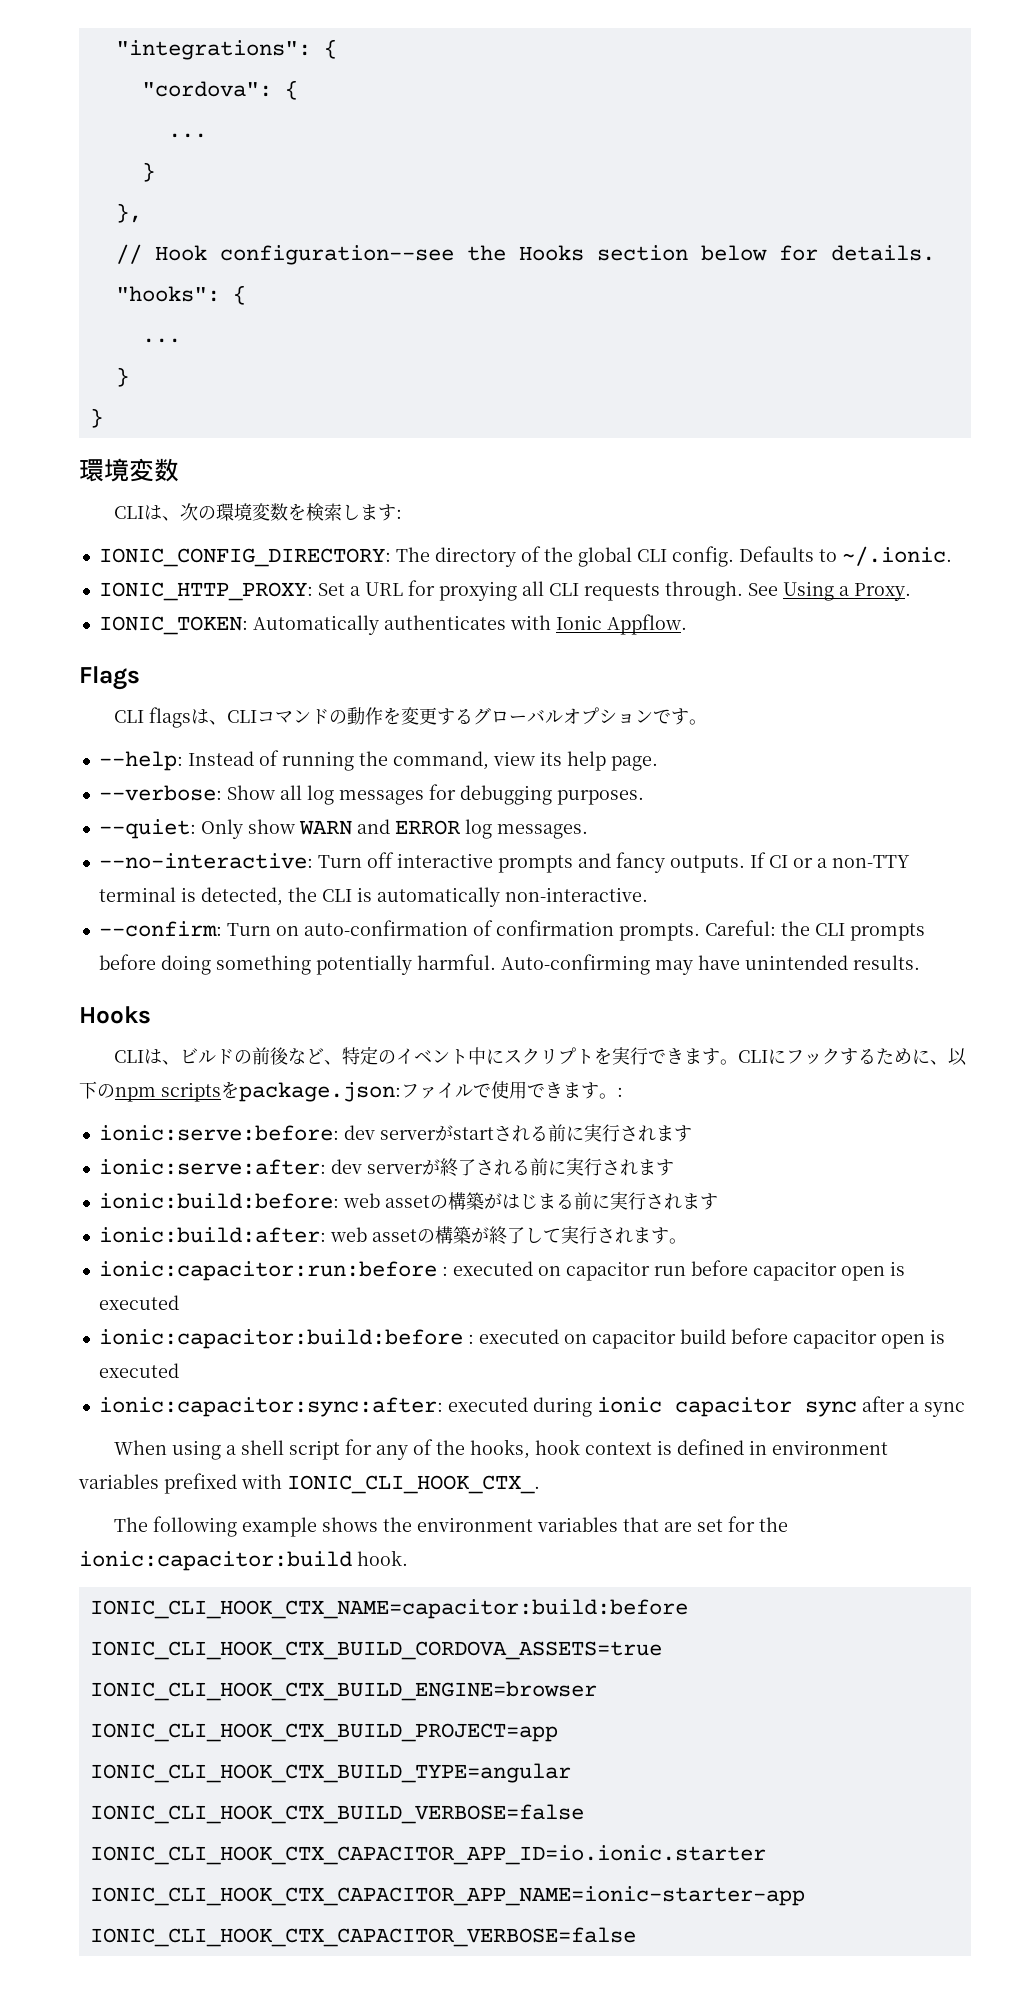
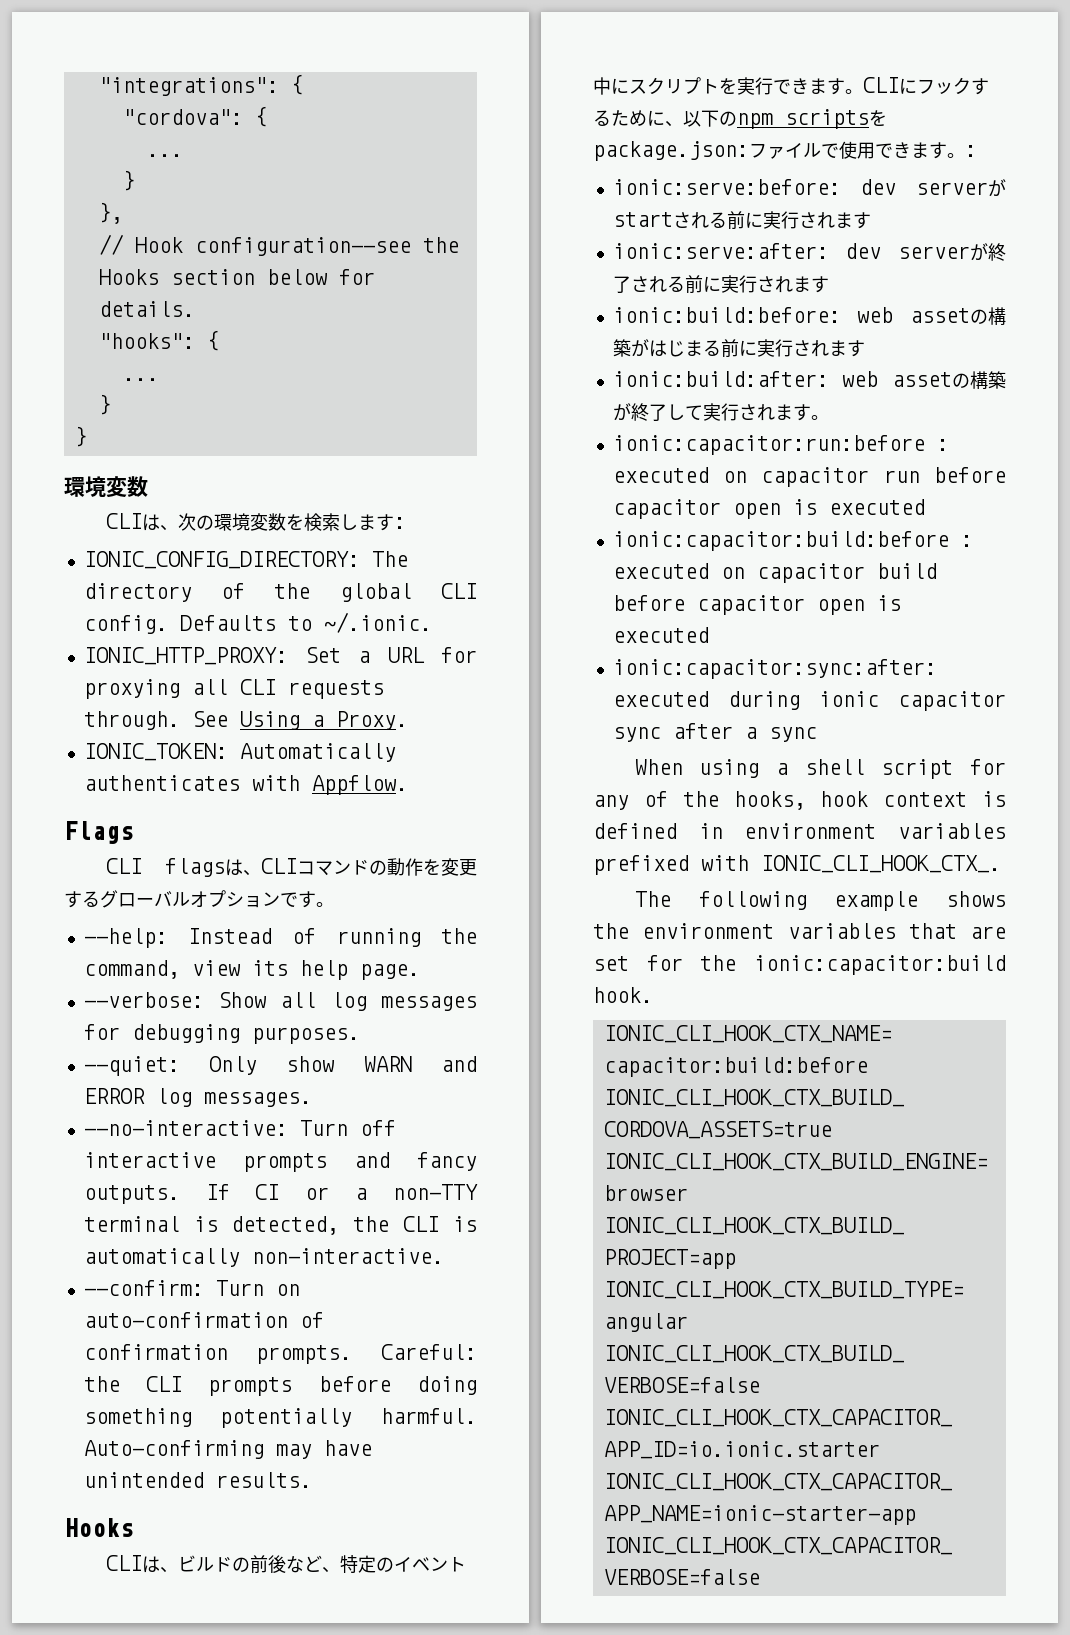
- IONIC_TOKEN: Automatically authenticates with Ionic Appflow.
+ IONIC_TOKEN: Automatically authenticates with Appflow.

